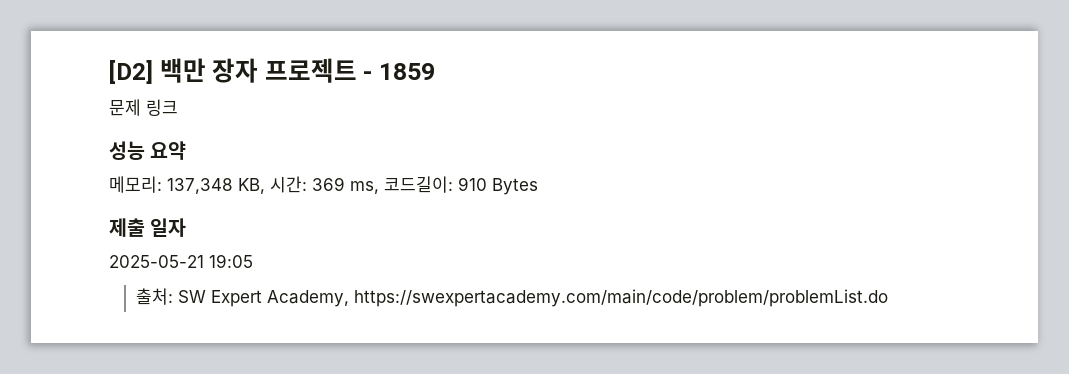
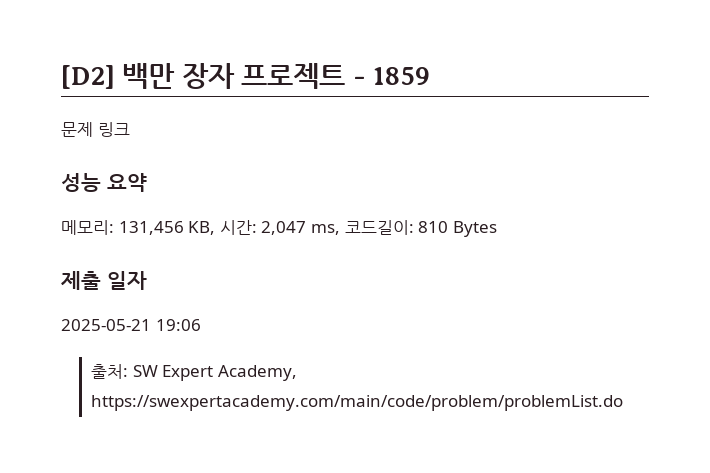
- 메모리: 137,348 KB, 시간: 369 ms, 코드길이: 910 Bytes
+ 메모리: 131,456 KB, 시간: 2,047 ms, 코드길이: 810 Bytes
- 2025-05-21 19:05
+ 2025-05-21 19:06

